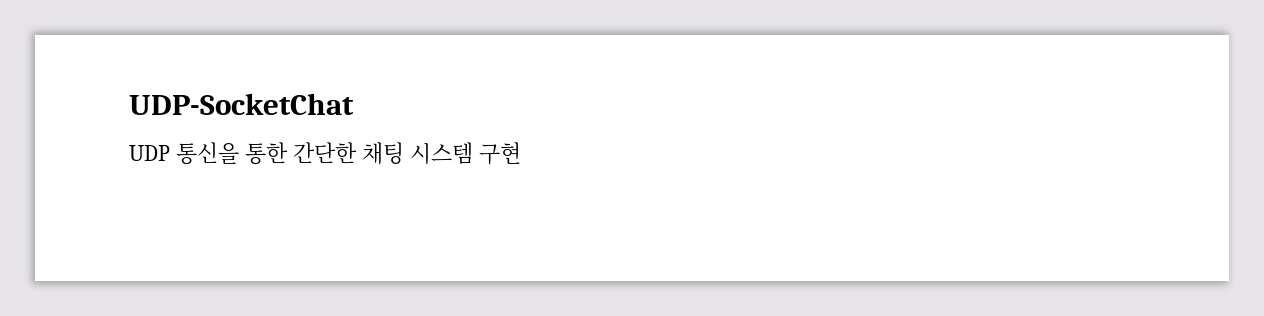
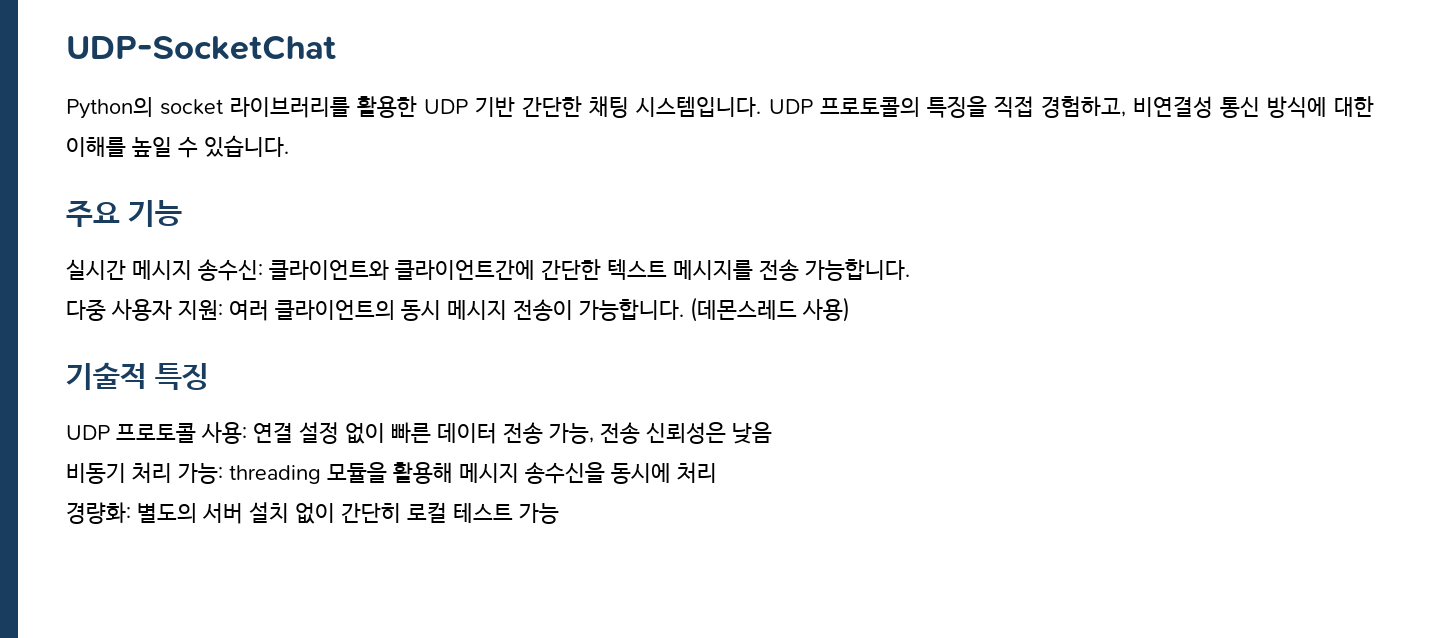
- UDP 통신을 통한 간단한 채팅 시스템 구현
+ Python의 socket 라이브러리를 활용한 UDP 기반 간단한 채팅 시스템입니다. UDP 프로토콜의 특징을 직접 경험하고, 비연결성 통신 방식에 대한 이해를 높일 수 있습니다.
+ 주요 기능
+ 실시간 메시지 송수신: 클라이언트와 클라이언트간에 간단한 텍스트 메시지를 전송 가능합니다.
+ 다중 사용자 지원: 여러 클라이언트의 동시 메시지 전송이 가능합니다. (데몬스레드 사용)
+ 기술적 특징
+ UDP 프로토콜 사용: 연결 설정 없이 빠른 데이터 전송 가능, 전송 신뢰성은 낮음
+ 비동기 처리 가능: threading 모듈을 활용해 메시지 송수신을 동시에 처리
+ 경량화: 별도의 서버 설치 없이 간단히 로컬 테스트 가능

